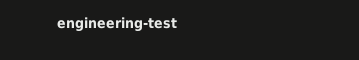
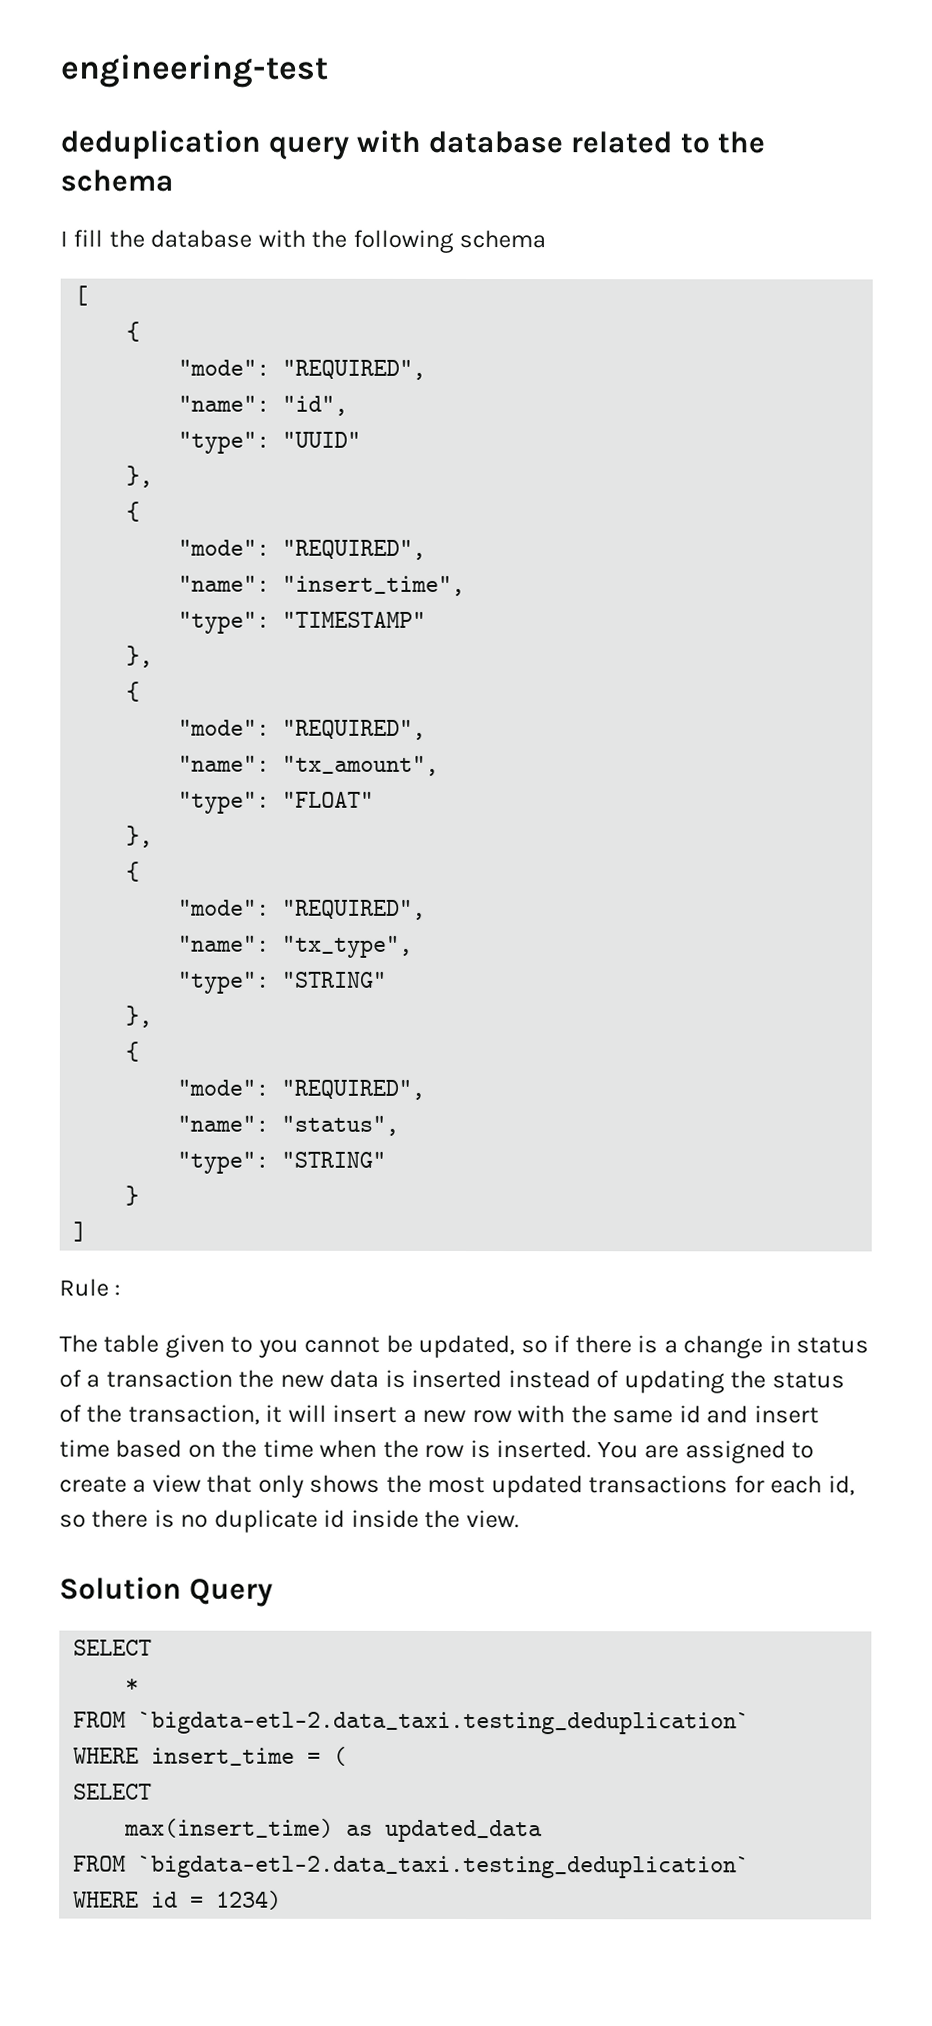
+ deduplication query with database related to the schema
+ I fill the database with the following schema
+ [
+ {
+ "mode": "REQUIRED",
+ "name": "id",
+ "type": "UUID"
+ },
+ {
+ "mode": "REQUIRED",
+ "name": "insert_time",
+ "type": "TIMESTAMP"
+ },
+ {
+ "mode": "REQUIRED",
+ "name": "tx_amount",
+ "type": "FLOAT"
+ },
+ {
+ "mode": "REQUIRED",
+ "name": "tx_type",
+ "type": "STRING"
+ },
+ {
+ "mode": "REQUIRED",
+ "name": "status",
+ "type": "STRING"
+ }
+ ]
+ Rule :
+ The table given to you cannot be updated, so if there is a change in status of a transaction the new data is inserted instead of updating the status of the transaction, it will insert a new row with the same id and insert time based on the time when the row is inserted. You are assigned to create a view that only shows the most updated transactions for each id, so there is no duplicate id inside the view.
+ Solution Query
+ SELECT
+ *
+ FROM `bigdata-etl-2.data_taxi.testing_deduplication`
+ WHERE insert_time = (
+ SELECT
+ max(insert_time) as updated_data
+ FROM `bigdata-etl-2.data_taxi.testing_deduplication`
+ WHERE id = 1234)

